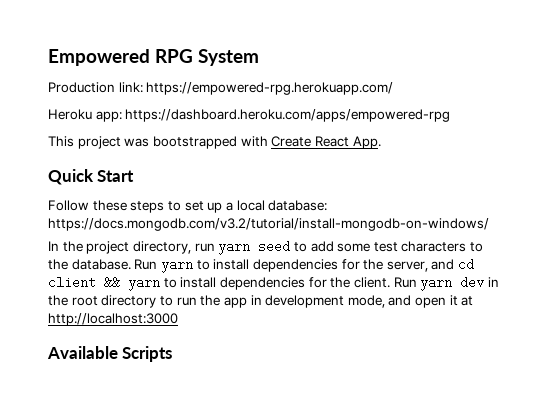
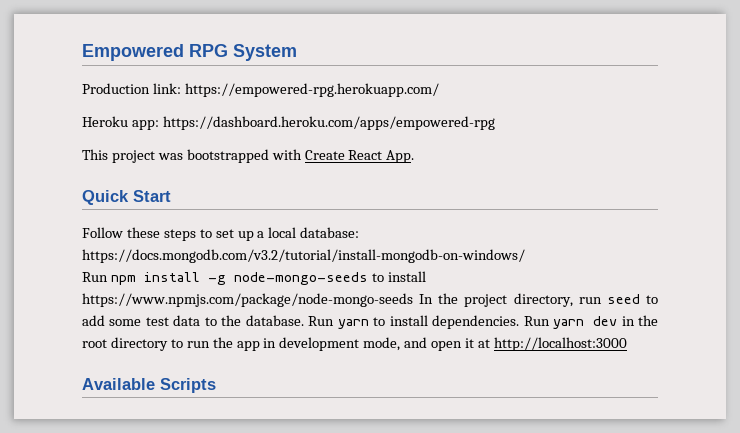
- In the project directory, run yarn seed to add some test characters to the database.
+ Run npm install -g node-mongo-seeds to install https://www.npmjs.com/package/node-mongo-seeds In the project directory, run seed to add some test data to the database.
- Run yarn to install dependencies for the server, and cd client && yarn to install dependencies for the client.
+ Run yarn to install dependencies.

